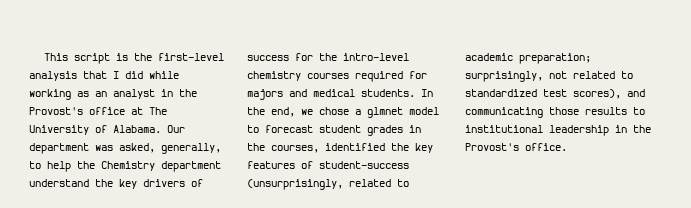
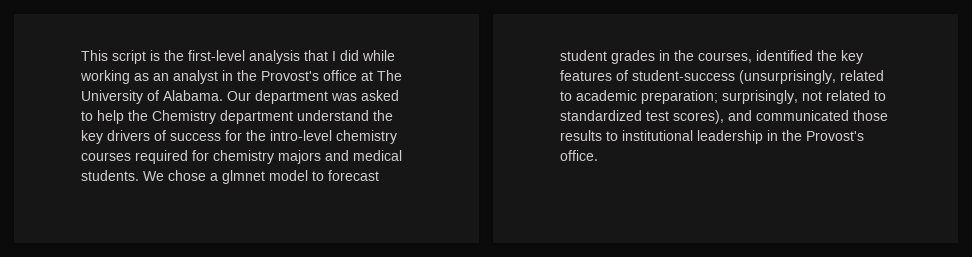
- Our department was asked, generally, to help the Chemistry department understand the key drivers of success for the intro-level chemistry courses required for majors and medical students.
+ Our department was asked to help the Chemistry department understand the key drivers of success for the intro-level chemistry courses required for chemistry majors and medical students.
- In the end, we chose a glmnet model to forecast student grades in the courses, identified the key features of student-success (unsurprisingly, related to academic preparation; surprisingly, not related to standardized test scores), and communicating those results to institutional leadership in the Provost's office.
+ We chose a glmnet model to forecast student grades in the courses, identified the key features of student-success (unsurprisingly, related to academic preparation; surprisingly, not related to standardized test scores), and communicated those results to institutional leadership in the Provost's office.

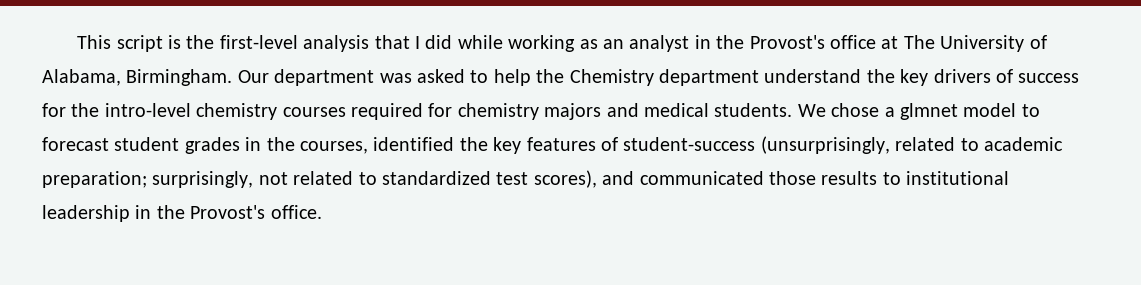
- This script is the first-level analysis that I did while working as an analyst in the Provost's office at The University of Alabama.
+ This script is the first-level analysis that I did while working as an analyst in the Provost's office at The University of Alabama, Birmingham.

